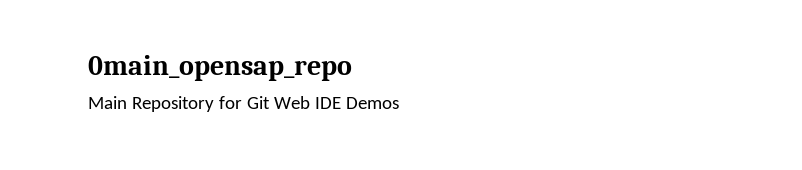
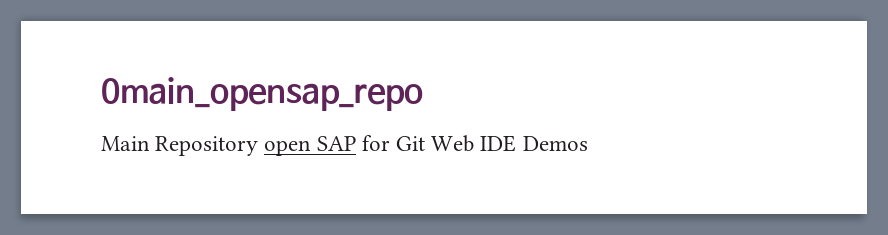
- Main Repository for Git Web IDE Demos
+ Main Repository open SAP for Git Web IDE Demos

